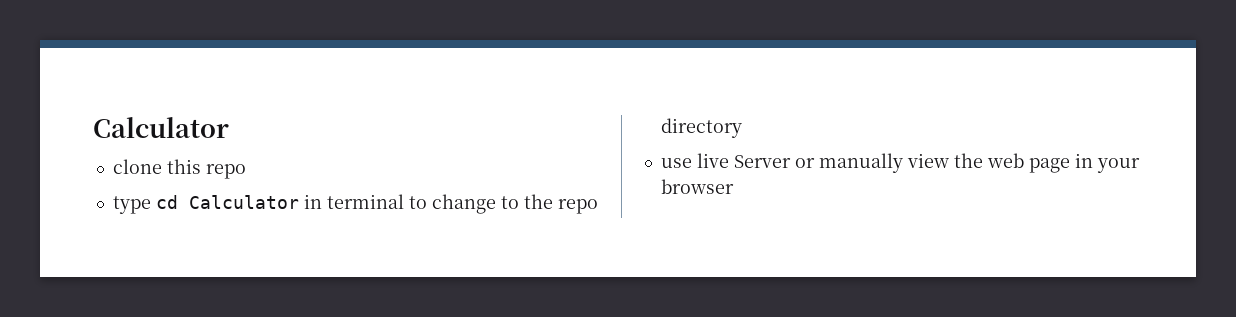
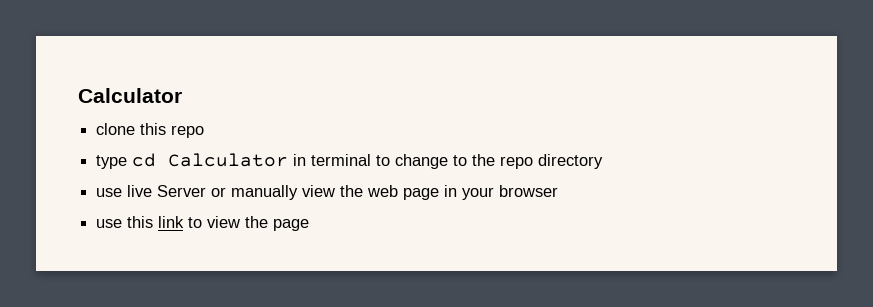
+ use this link to view the page

